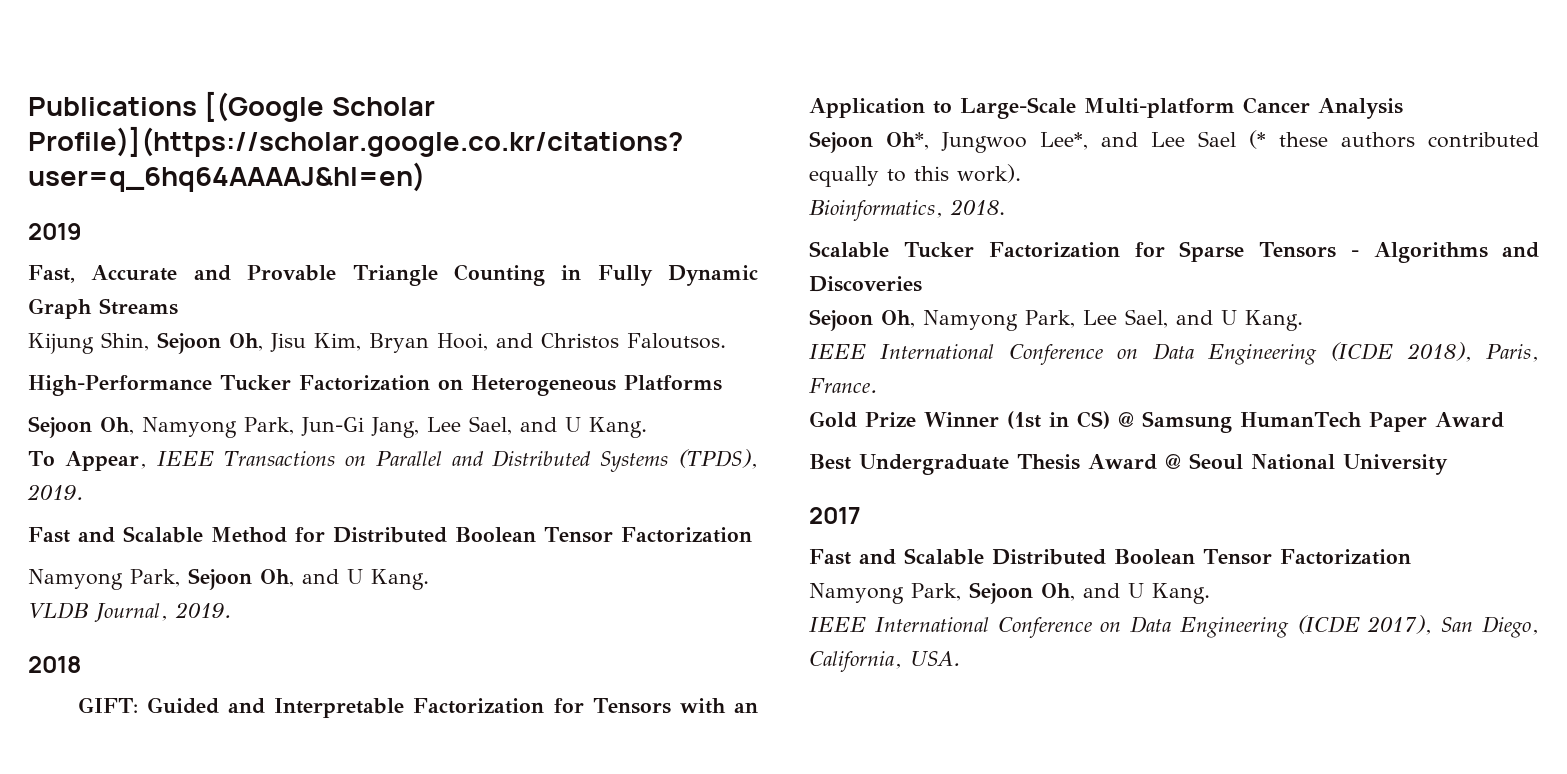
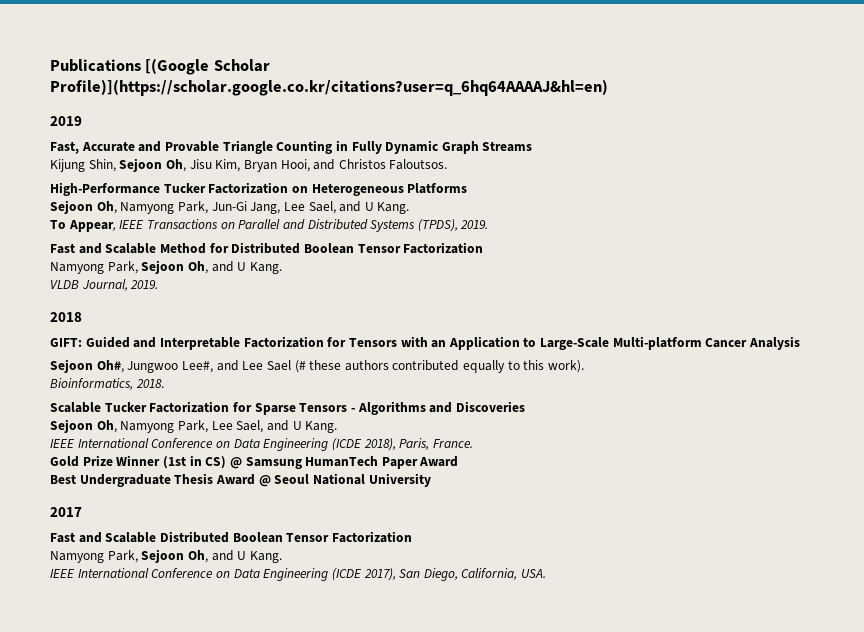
- Sejoon Oh*, Jungwoo Lee*, and Lee Sael (* these authors contributed equally to this work).
+ Sejoon Oh#, Jungwoo Lee#, and Lee Sael (# these authors contributed equally to this work).

